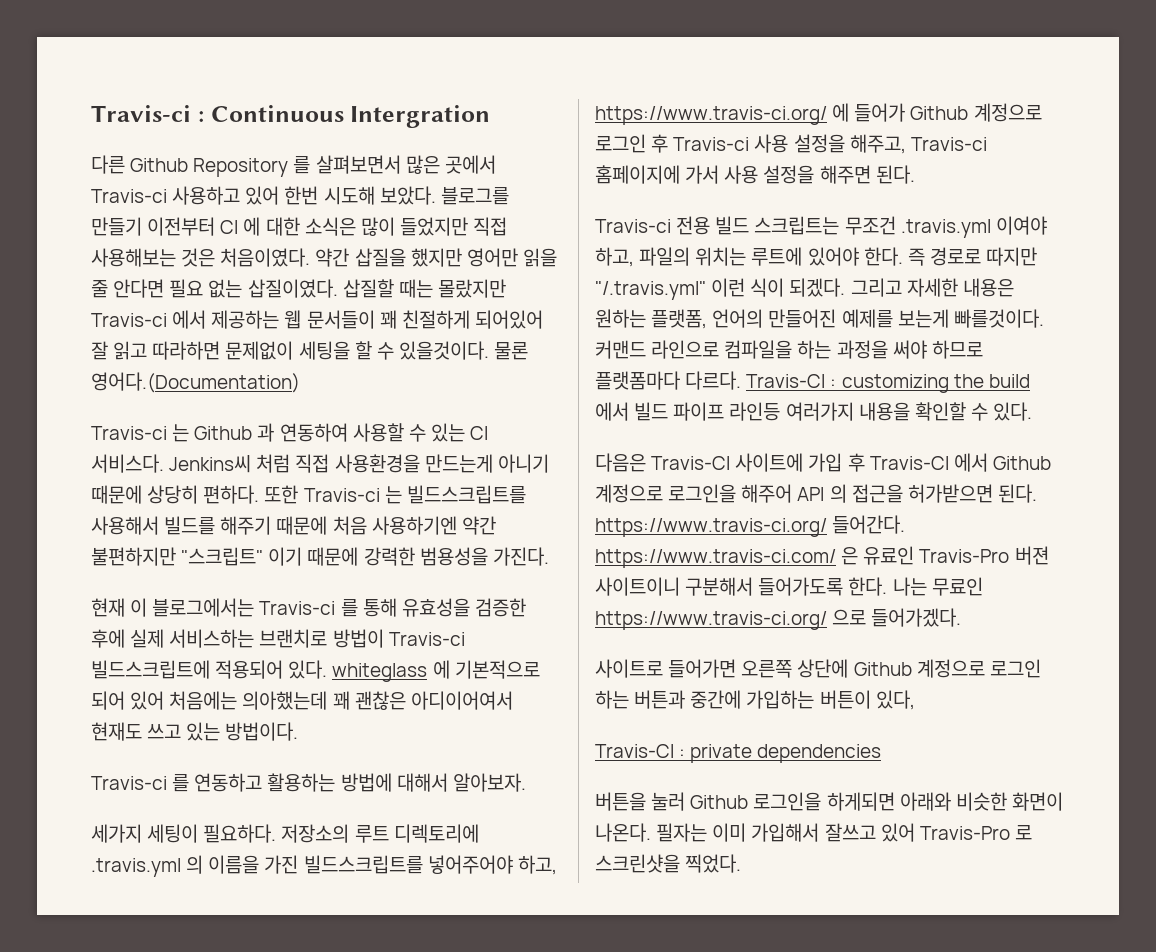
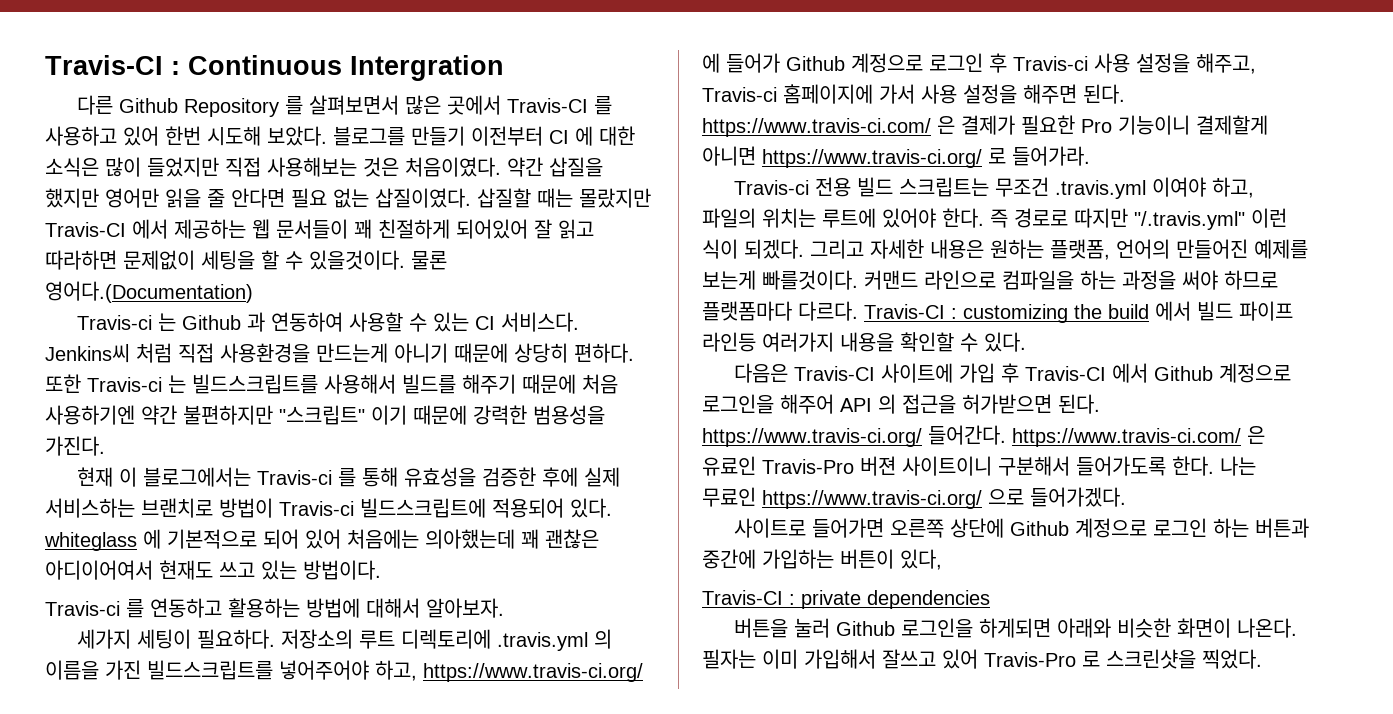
- Travis-ci : Continuous Intergration
+ Travis-CI : Continuous Intergration
- 다른 Github Repository 를 살펴보면서 많은 곳에서 Travis-ci 사용하고 있어 한번 시도해 보았다.
+ 다른 Github Repository 를 살펴보면서 많은 곳에서 Travis-CI 를 사용하고 있어 한번 시도해 보았다.
- 삽질할 때는 몰랐지만 Travis-ci 에서 제공하는 웹 문서들이 꽤 친절하게 되어있어 잘 읽고 따라하면 문제없이 세팅을 할 수 있을것이다.
+ 삽질할 때는 몰랐지만 Travis-CI 에서 제공하는 웹 문서들이 꽤 친절하게 되어있어 잘 읽고 따라하면 문제없이 세팅을 할 수 있을것이다.
- 저장소의 루트 디렉토리에 .travis.yml 의 이름을 가진 빌드스크립트를 넣어주어야 하고, https://www.travis-ci.org/ 에 들어가 Github 계정으로 로그인 후 Travis-ci 사용 설정을 해주고, Travis-ci 홈페이지에 가서 사용 설정을 해주면 된다.
+ 저장소의 루트 디렉토리에 .travis.yml 의 이름을 가진 빌드스크립트를 넣어주어야 하고, https://www.travis-ci.org/ 에 들어가 Github 계정으로 로그인 후 Travis-ci 사용 설정을 해주고, Travis-ci 홈페이지에 가서 사용 설정을 해주면 된다. https://www.travis-ci.com/ 은 결제가 필요한 Pro 기능이니 결제할게 아니면 https://www.travis-ci.org/ 로 들어가라.

